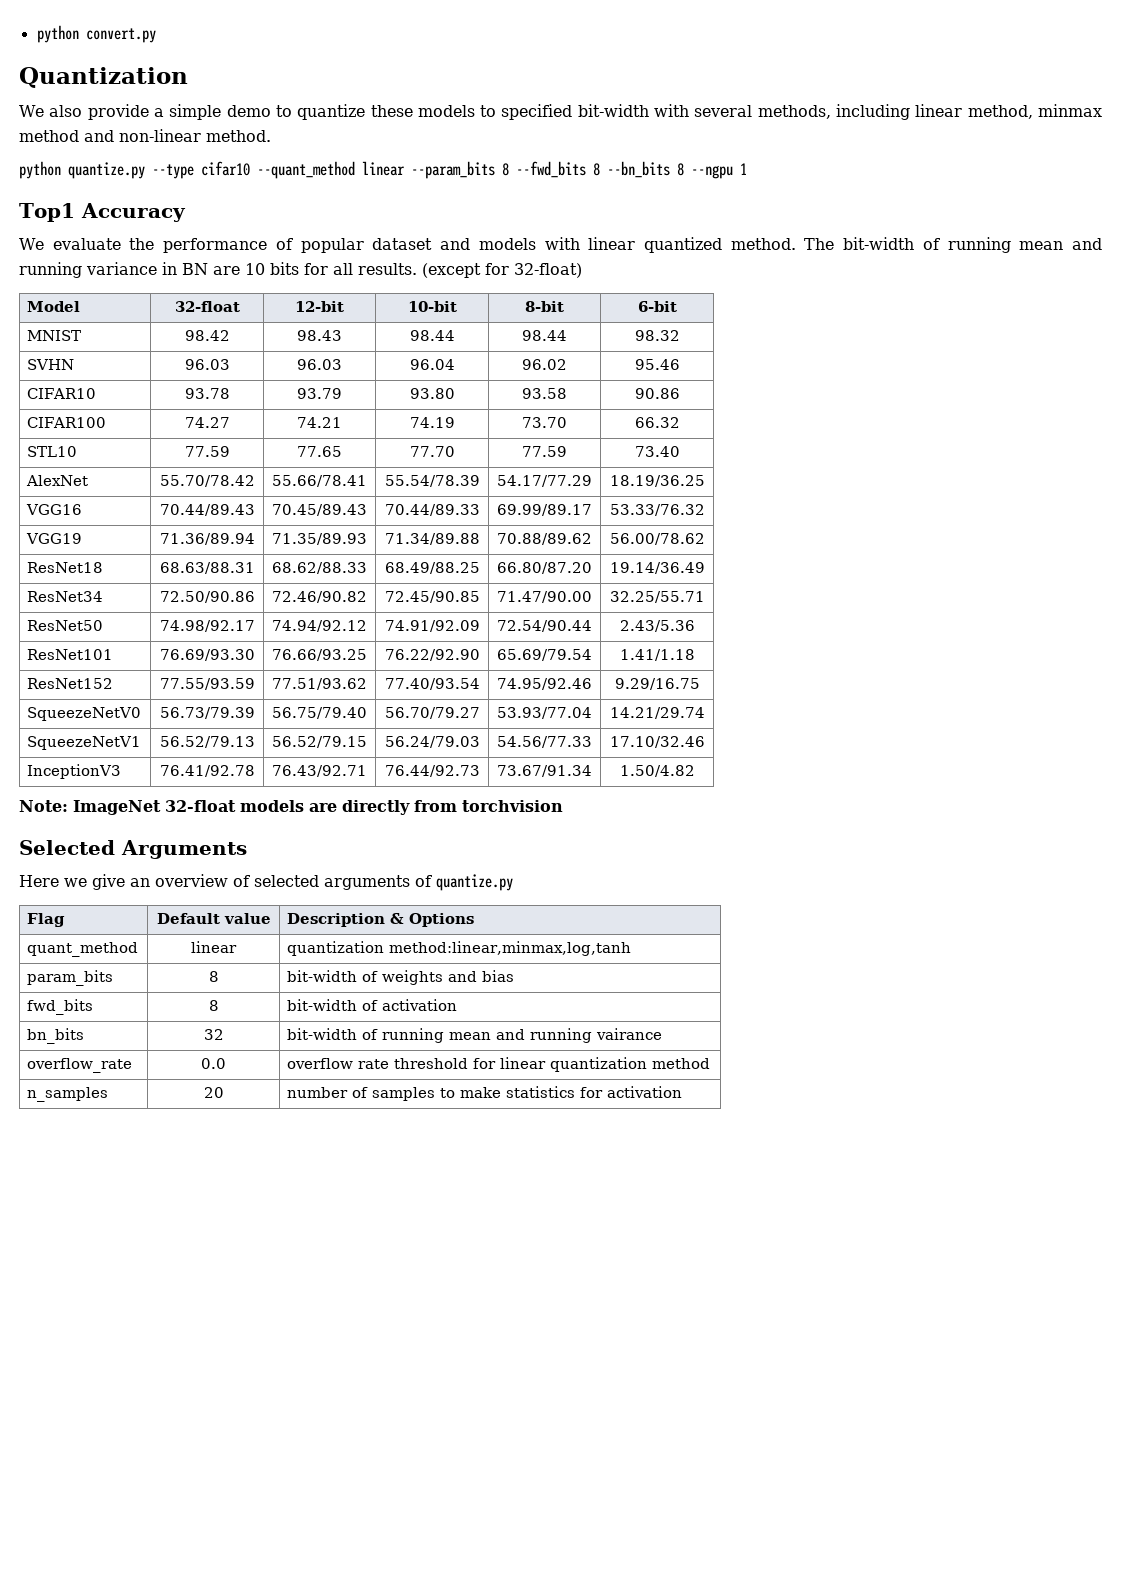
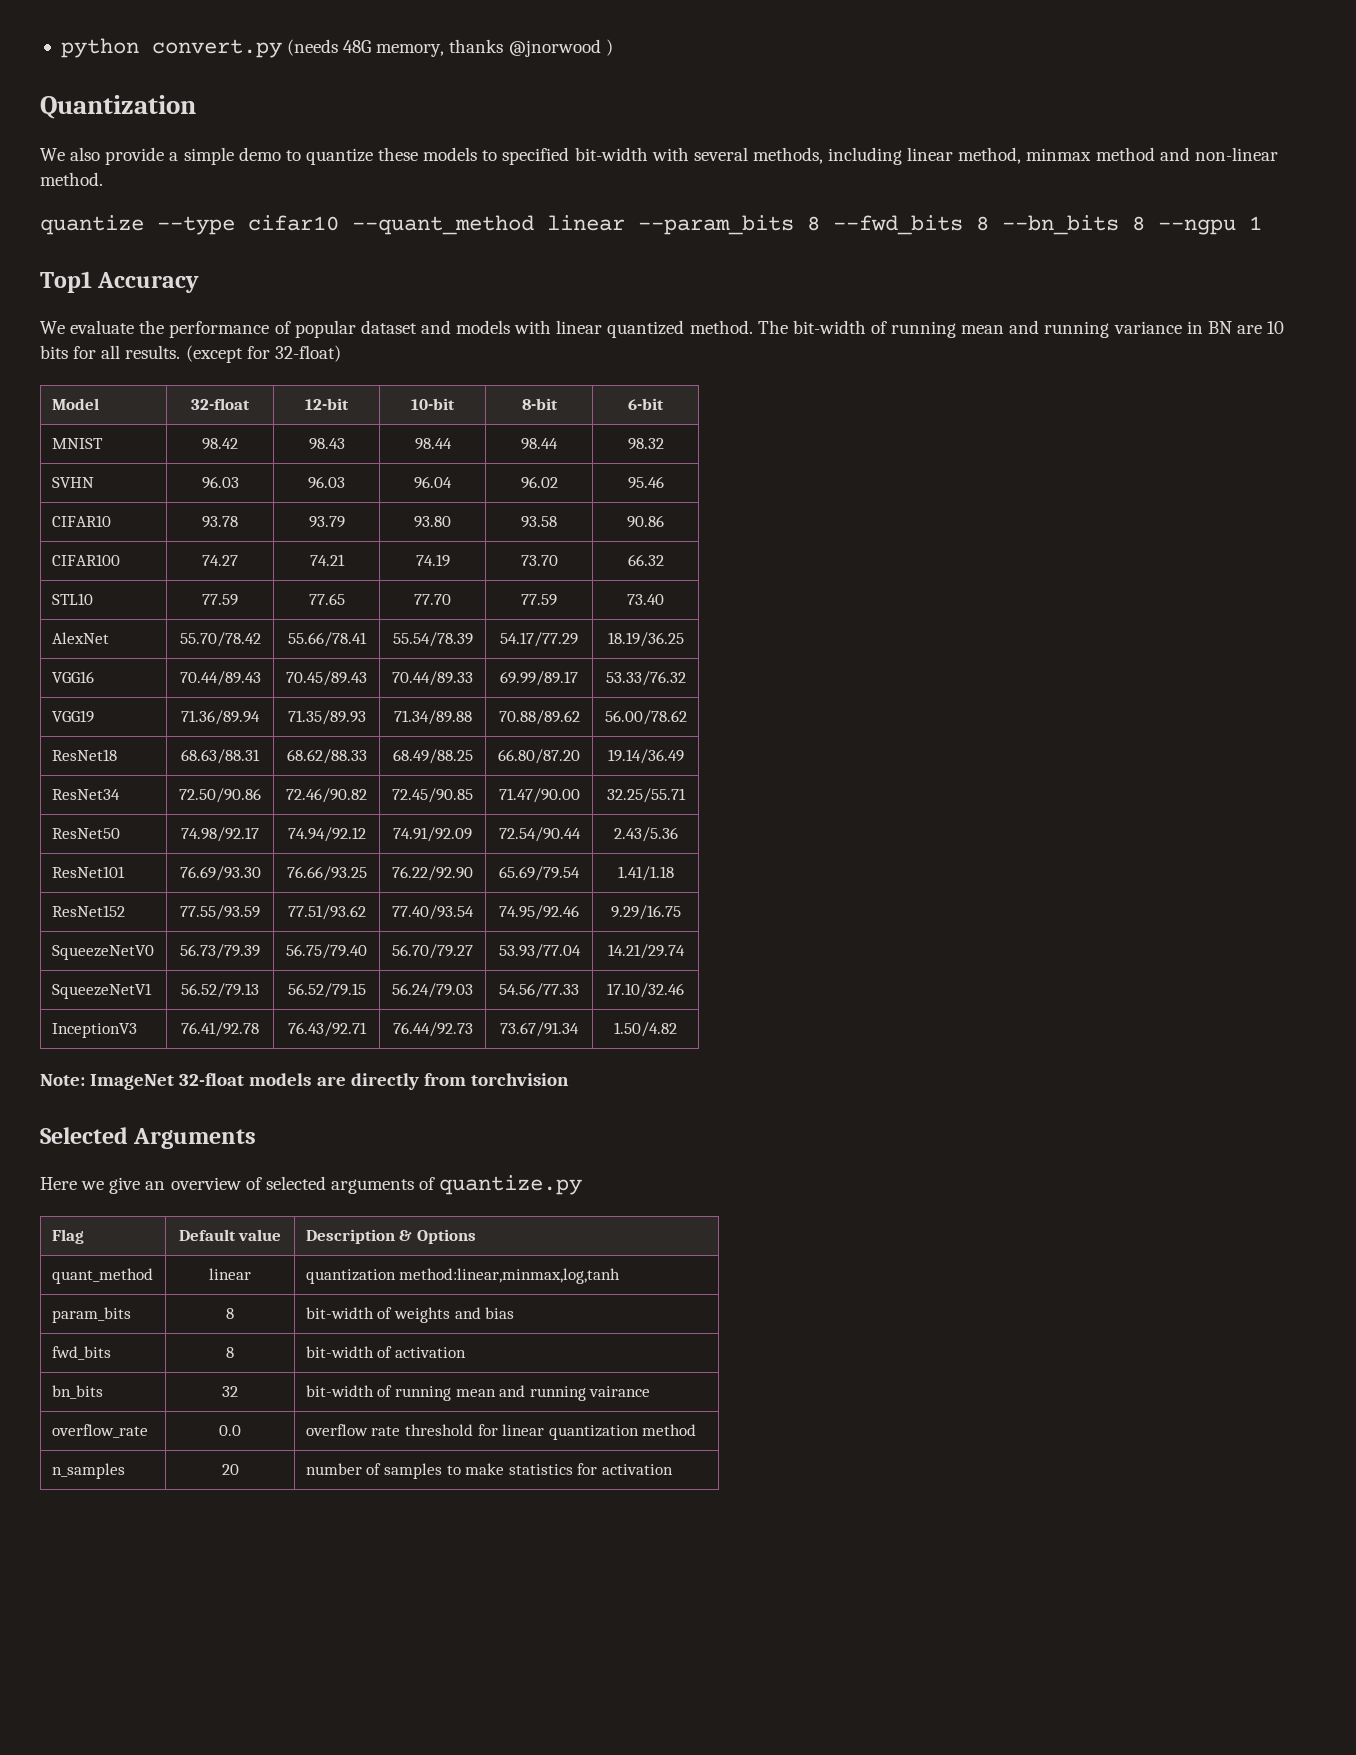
- python convert.py
+ python convert.py (needs 48G memory, thanks @jnorwood )
- python quantize.py --type cifar10 --quant_method linear --param_bits 8 --fwd_bits 8 --bn_bits 8 --ngpu 1
+ quantize --type cifar10 --quant_method linear --param_bits 8 --fwd_bits 8 --bn_bits 8 --ngpu 1

